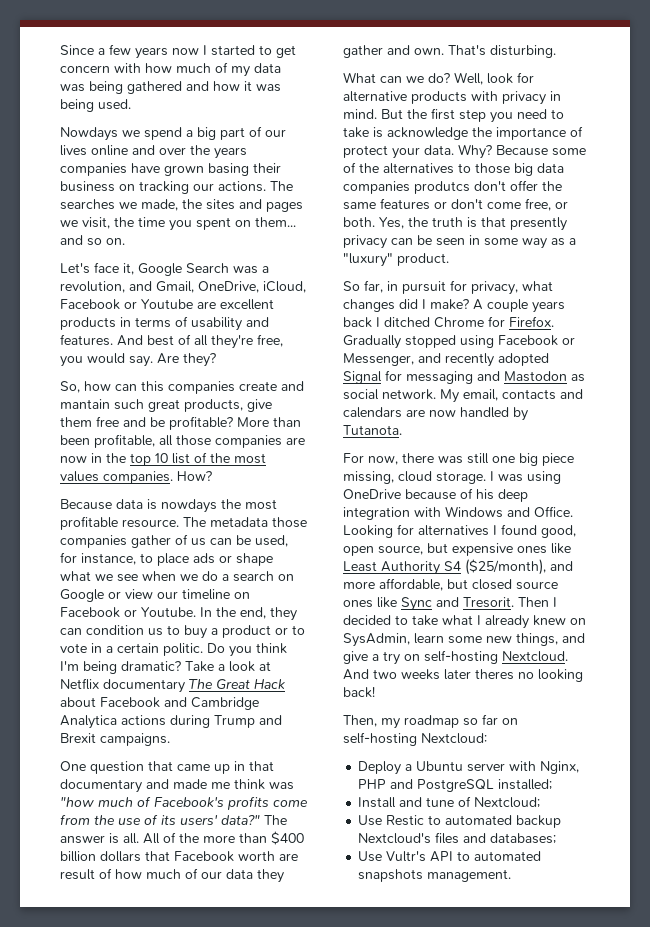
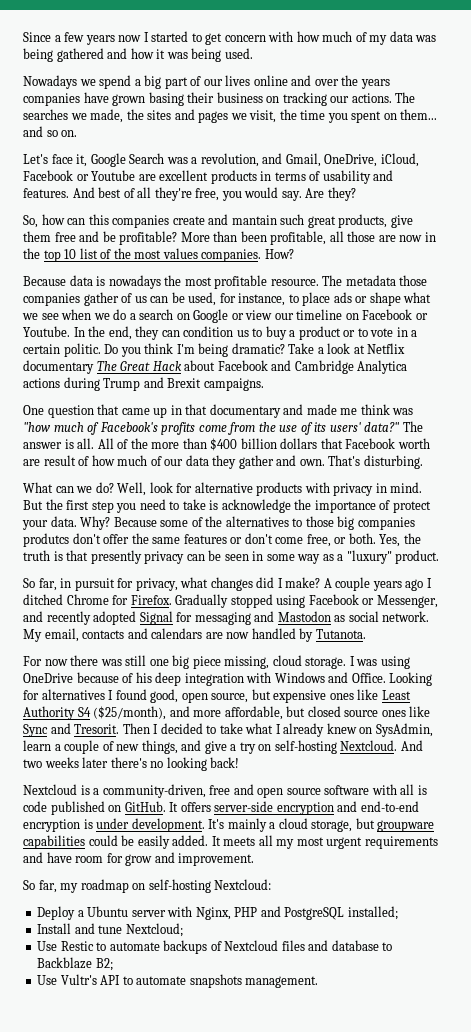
- Nowdays we spend a big part of our lives online and over the years companies have grown basing their business on tracking our actions.
+ Nowadays we spend a big part of our lives online and over the years companies have grown basing their business on tracking our actions.
- More than been profitable, all those companies are now in the top 10 list of the most values companies.
+ More than been profitable, all those are now in the top 10 list of the most values companies.
- Because data is nowdays the most profitable resource.
+ Because data is nowadays the most profitable resource.
- Because some of the alternatives to those big data companies produtcs don't offer the same features or don't come free, or both.
+ Because some of the alternatives to those big companies produtcs don't offer the same features or don't come free, or both.
- A couple years back I ditched Chrome for Firefox.
+ A couple years ago I ditched Chrome for Firefox.
- For now, there was still one big piece missing, cloud storage.
+ For now there was still one big piece missing, cloud storage.
- Then I decided to take what I already knew on SysAdmin, learn some new things, and give a try on self-hosting Nextcloud.
+ Then I decided to take what I already knew on SysAdmin, learn a couple of new things, and give a try on self-hosting Nextcloud.
- And two weeks later theres no looking back!
+ And two weeks later there's no looking back!
- Then, my roadmap so far on self-hosting Nextcloud:
+ Nextcloud is a community-driven, free and open source software with all is code published on GitHub. It offers server-side encryption and end-to-end encryption is under development. It's mainly a cloud storage, but groupware capabilities could be easily added. It meets all my most urgent requirements and have room for grow and improvement.
+ So far, my roadmap on self-hosting Nextcloud:
- Install and tune of Nextcloud;
+ Install and tune Nextcloud;
- Use Restic to automated backup Nextcloud's files and databases;
+ Use Restic to automate backups of Nextcloud files and database to Backblaze B2;
- Use Vultr's API to automated snapshots management.
+ Use Vultr's API to automate snapshots management.

